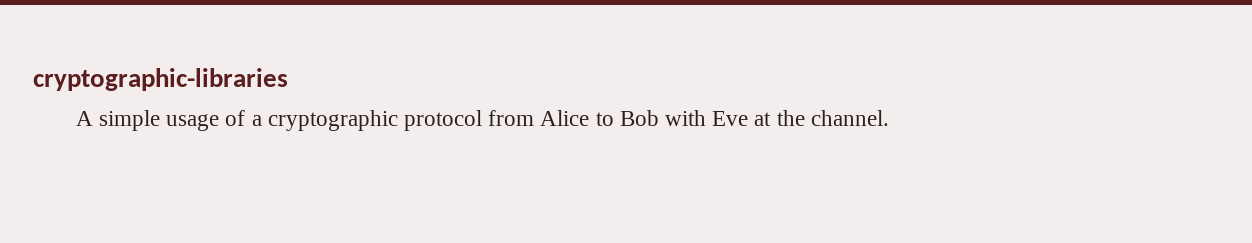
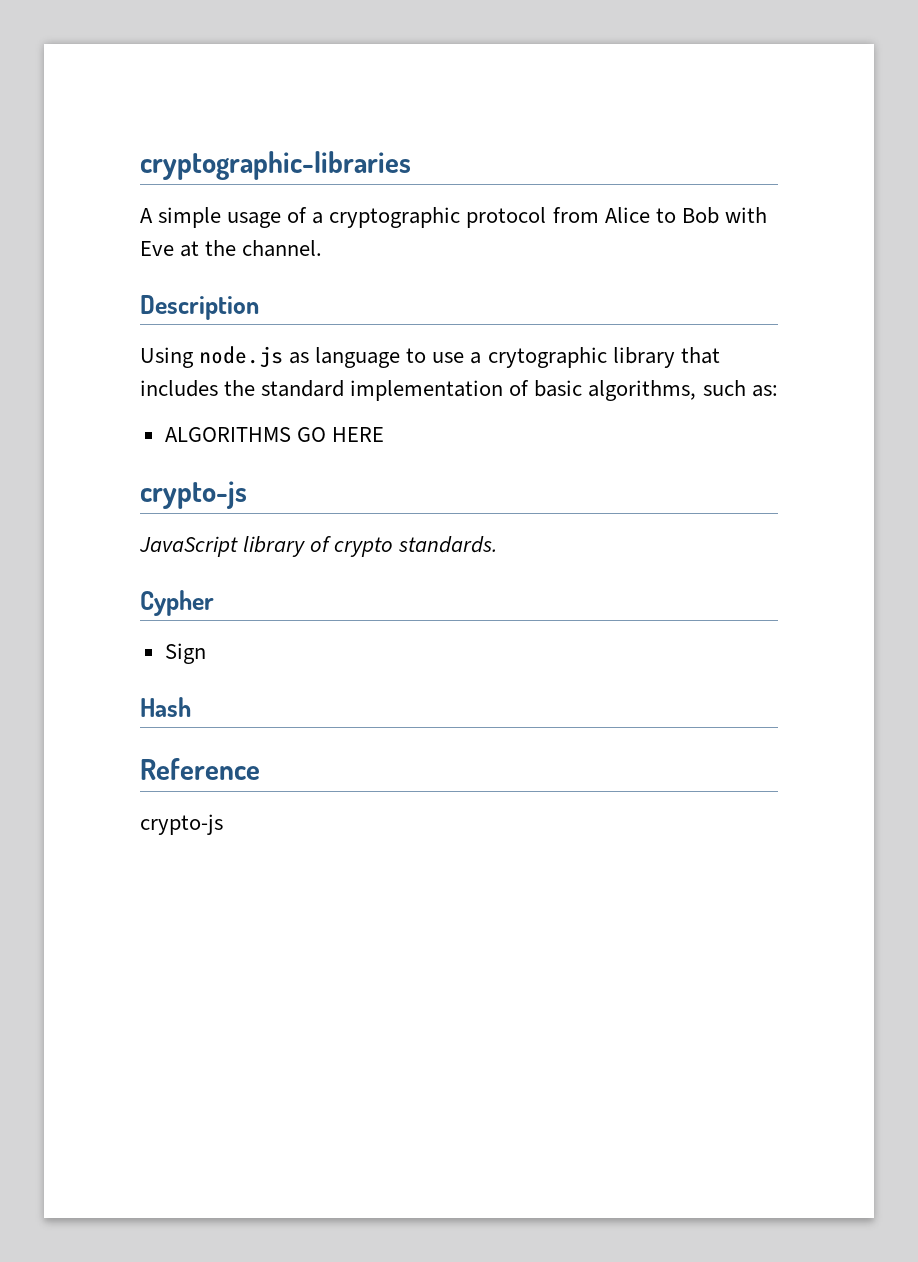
+ Description
+ Using node.js as language to use a crytographic library that includes the standard implementation of basic algorithms, such as:
+ ALGORITHMS GO HERE
+ crypto-js
+ JavaScript library of crypto standards.
+ Cypher
+ Sign
+ Hash
+ Reference
+ crypto-js

